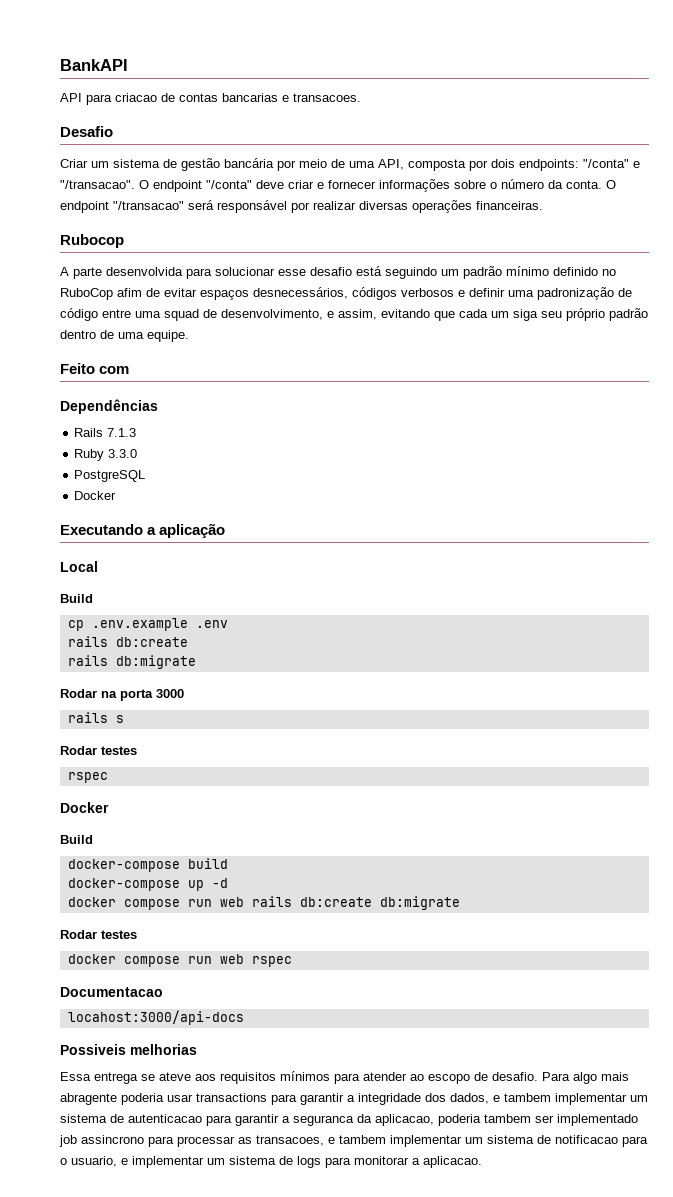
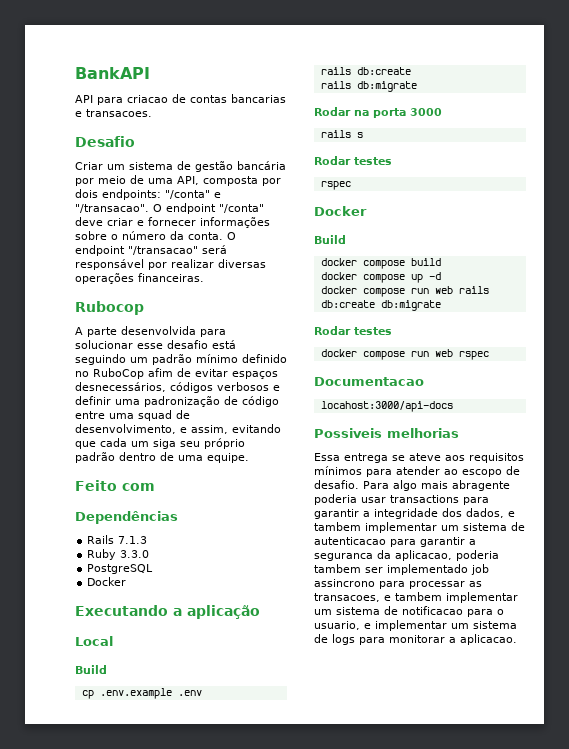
- docker-compose build
+ docker compose build
- docker-compose up -d
+ docker compose up -d

